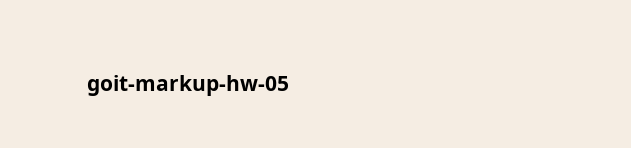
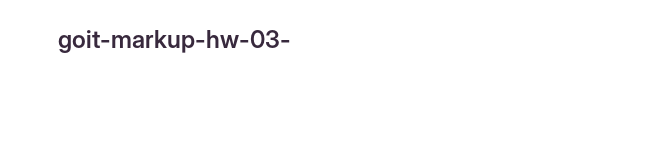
- goit-markup-hw-05
+ goit-markup-hw-03-

